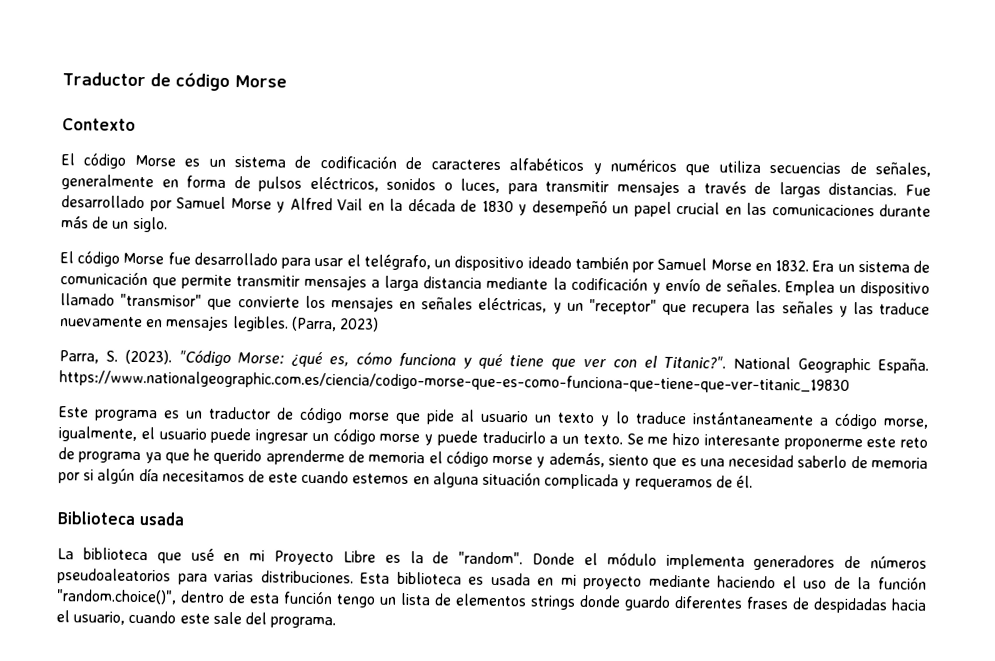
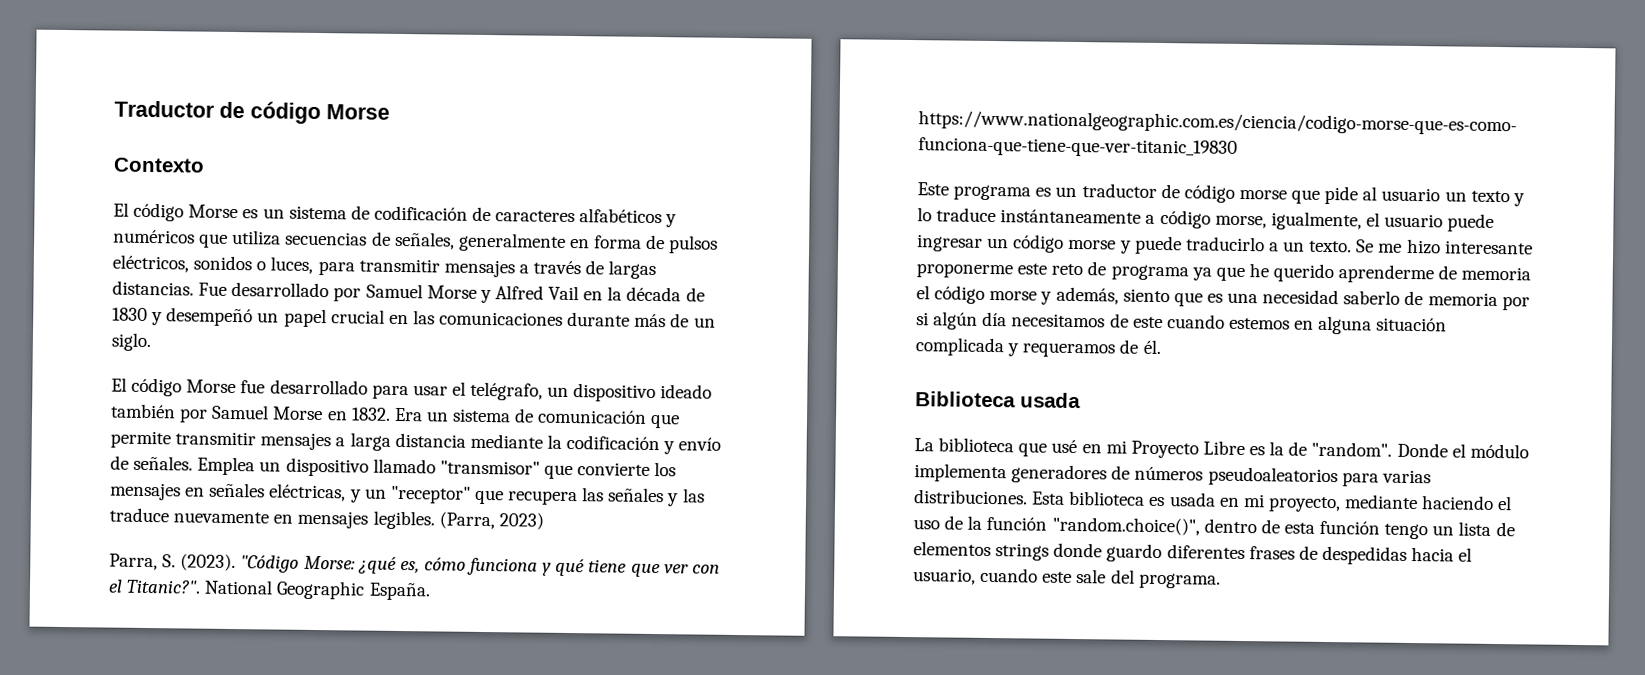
- Esta biblioteca es usada en mi proyecto mediante haciendo el uso de la función "random.choice()", dentro de esta función tengo un lista de elementos strings donde guardo diferentes frases de despidadas hacia el usuario, cuando este sale del programa.
+ Esta biblioteca es usada en mi proyecto, mediante haciendo el uso de la función "random.choice()", dentro de esta función tengo un lista de elementos strings donde guardo diferentes frases de despedidas hacia el usuario, cuando este sale del programa.

